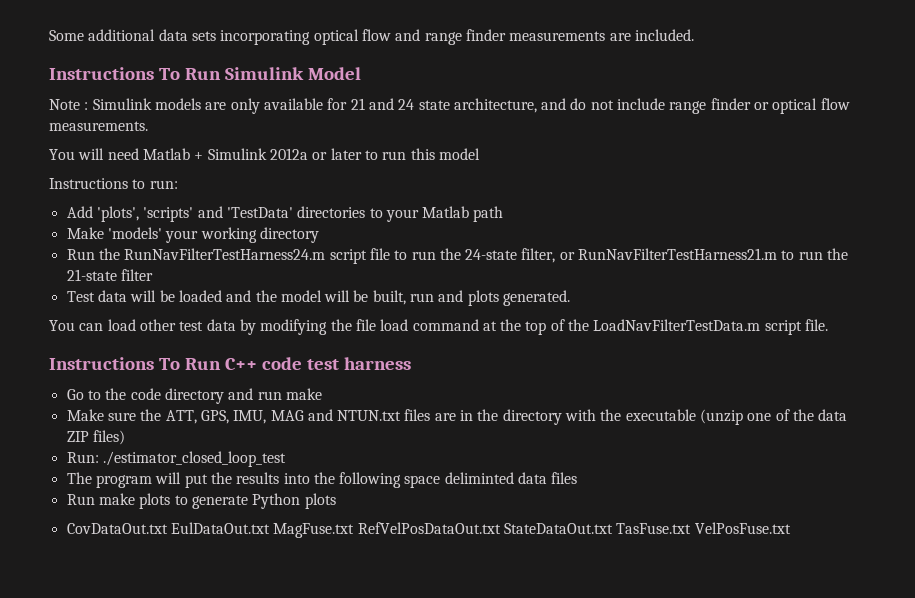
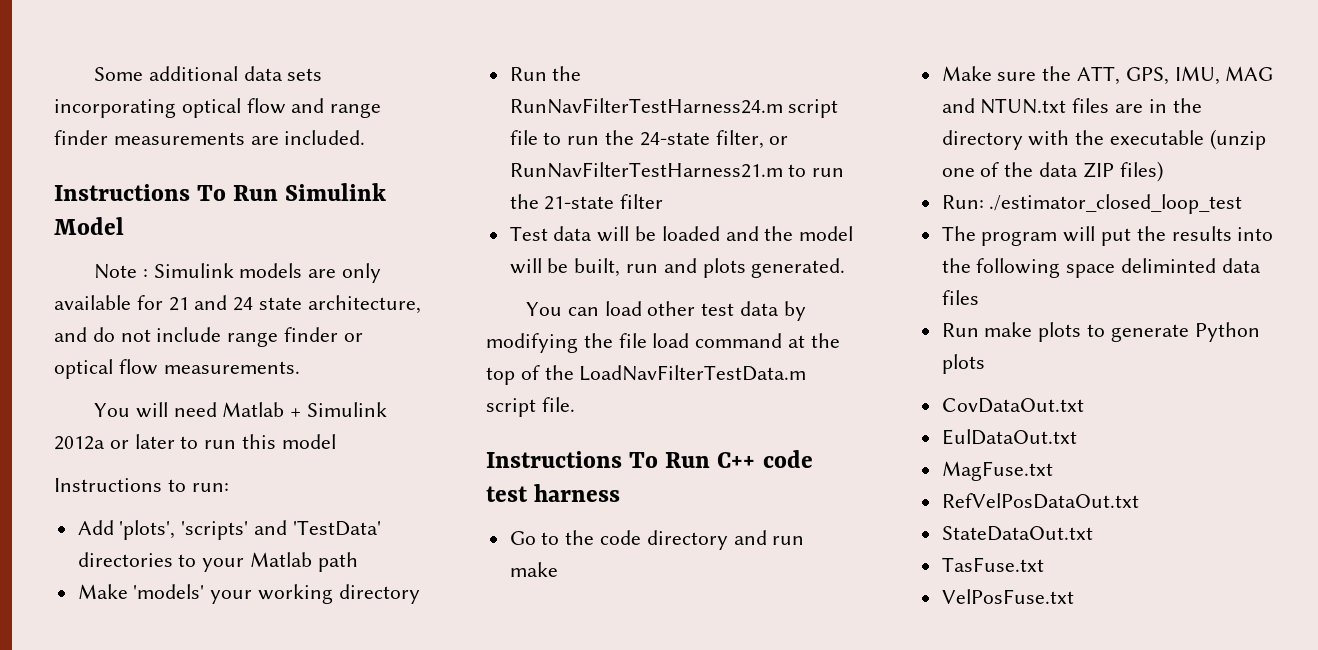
- CovDataOut.txt EulDataOut.txt MagFuse.txt RefVelPosDataOut.txt StateDataOut.txt TasFuse.txt VelPosFuse.txt
+ CovDataOut.txt
+ EulDataOut.txt
+ MagFuse.txt
+ RefVelPosDataOut.txt
+ StateDataOut.txt
+ TasFuse.txt
+ VelPosFuse.txt

